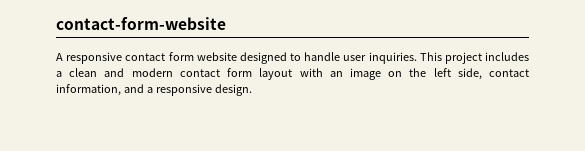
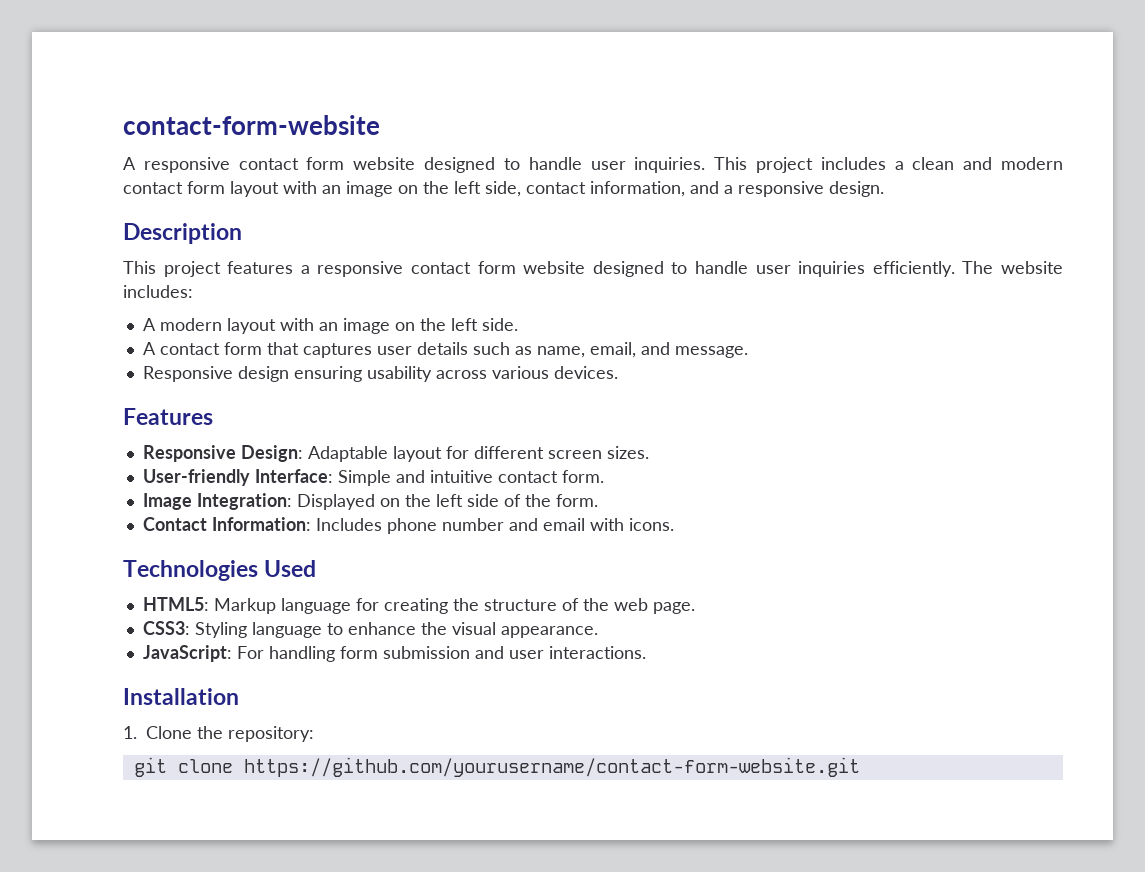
+ Description
+ This project features a responsive contact form website designed to handle user inquiries efficiently. The website includes:
+ A modern layout with an image on the left side.
+ A contact form that captures user details such as name, email, and message.
+ Responsive design ensuring usability across various devices.
+ Features
+ Responsive Design: Adaptable layout for different screen sizes.
+ User-friendly Interface: Simple and intuitive contact form.
+ Image Integration: Displayed on the left side of the form.
+ Contact Information: Includes phone number and email with icons.
+ Technologies Used
+ HTML5: Markup language for creating the structure of the web page.
+ CSS3: Styling language to enhance the visual appearance.
+ JavaScript: For handling form submission and user interactions.
+ Installation
+ 1. Clone the repository:
+ git clone https://github.com/yourusername/contact-form-website.git

